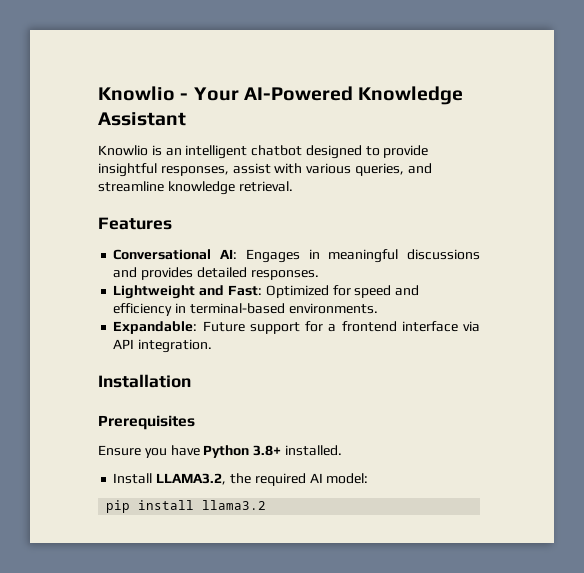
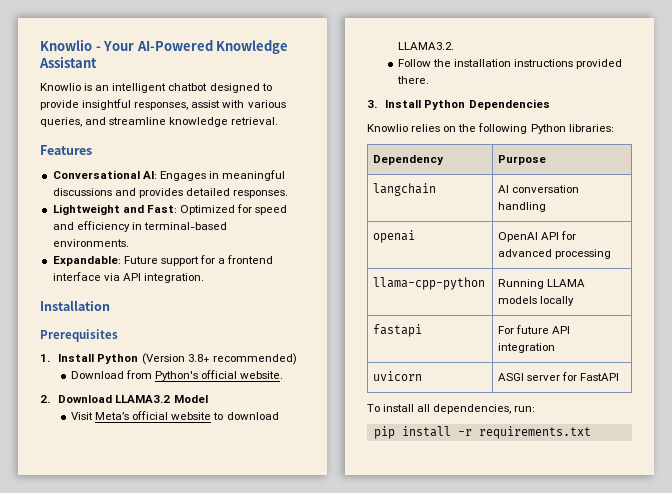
- Ensure you have Python 3.8+ installed.
- Install LLAMA3.2, the required AI model:
+ 1. Install Python (Version 3.8+ recommended)
+ Download from Python's official website.
+ 2. Download LLAMA3.2 Model
+ Visit Meta’s official website to download LLAMA3.2.
+ Follow the installation instructions provided there.
+ 3. Install Python Dependencies
+ Knowlio relies on the following Python libraries:
+ Dependency | Purpose
+ langchain | AI conversation handling
+ openai | OpenAI API for advanced processing
+ llama-cpp-python | Running LLAMA models locally
+ fastapi | For future API integration
+ uvicorn | ASGI server for FastAPI
+ To install all dependencies, run:
- pip install llama3.2
+ pip install -r requirements.txt

